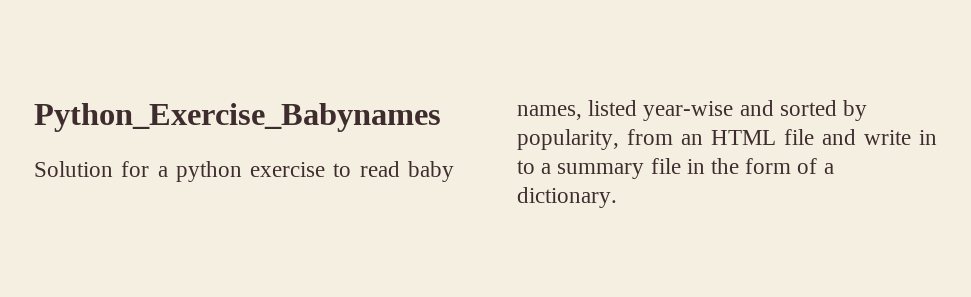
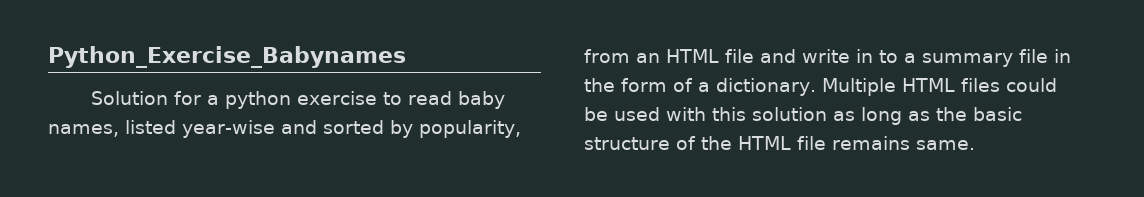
+ Multiple HTML files could be used with this solution as long as the basic structure of the HTML file remains same.

